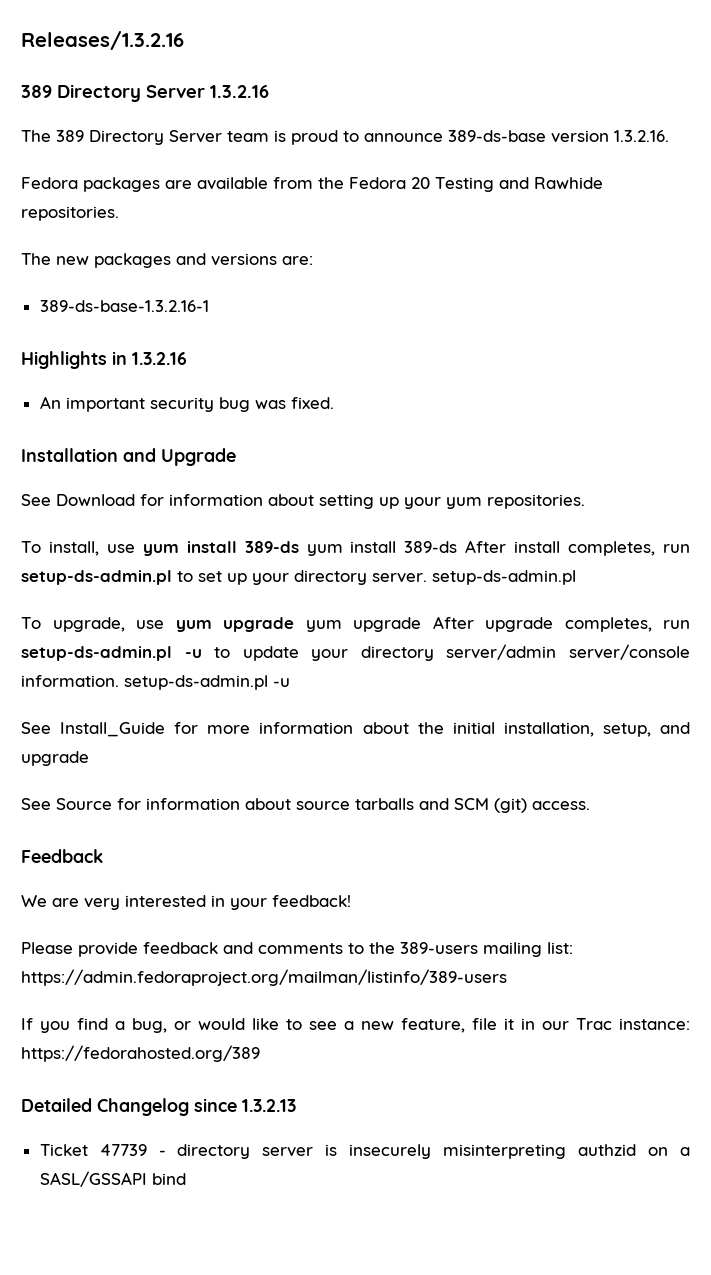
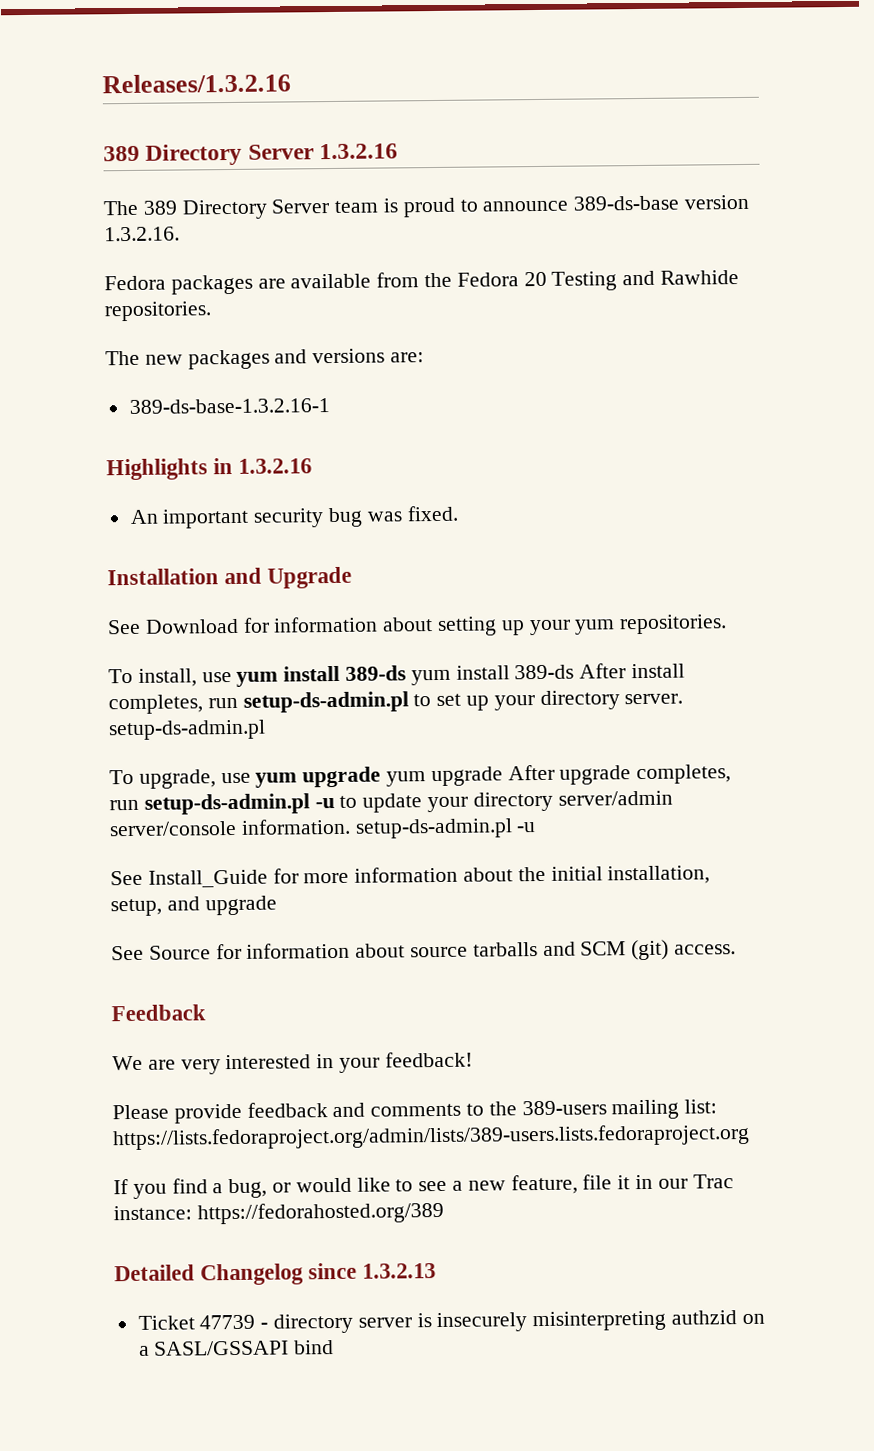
- Please provide feedback and comments to the 389-users mailing list: https://admin.fedoraproject.org/mailman/listinfo/389-users
+ Please provide feedback and comments to the 389-users mailing list: https://lists.fedoraproject.org/admin/lists/389-users.lists.fedoraproject.org

